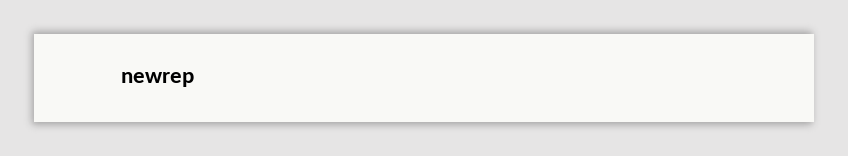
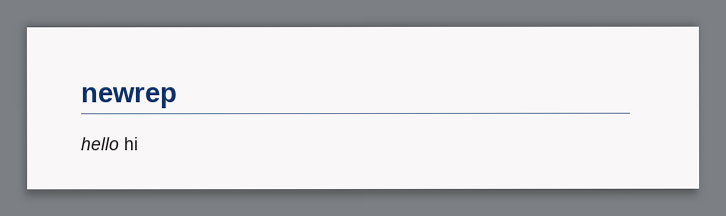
+ hello hi

